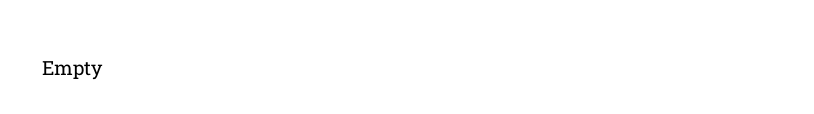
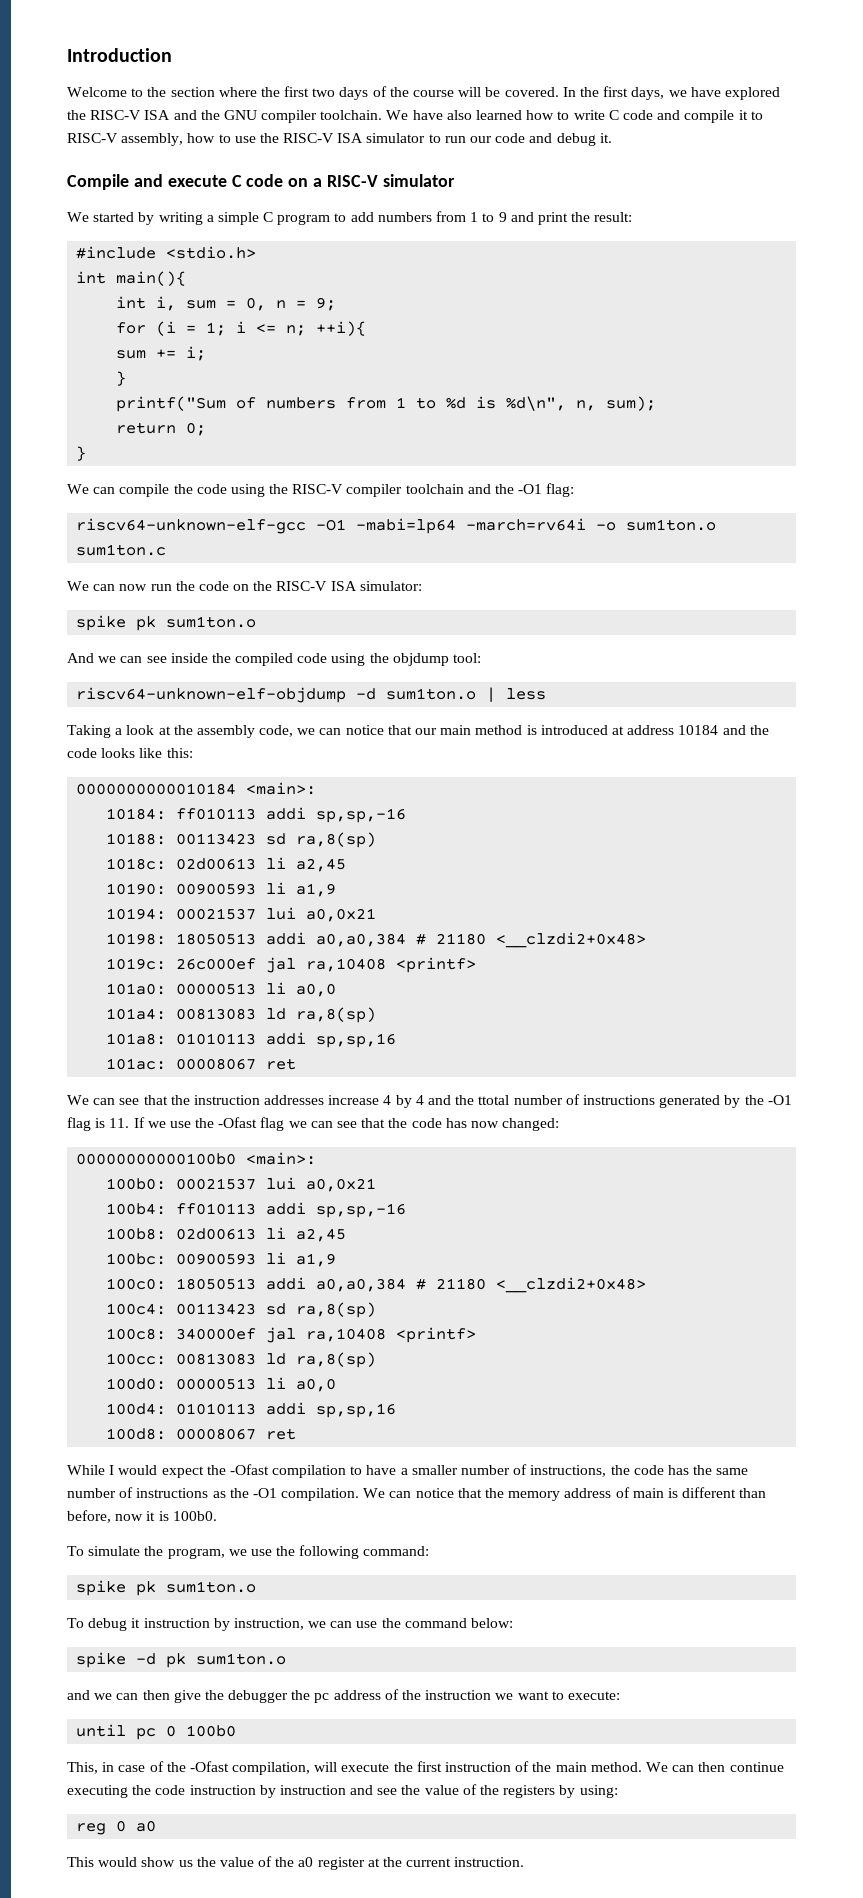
- Empty
+ Introduction
+ Welcome to the section where the first two days of the course will be covered. In the first days, we have explored the RISC-V ISA and the GNU compiler toolchain. We have also learned how to write C code and compile it to RISC-V assembly, how to use the RISC-V ISA simulator to run our code and debug it.
+ Compile and execute C code on a RISC-V simulator
+ We started by writing a simple C program to add numbers from 1 to 9 and print the result:
+ #include <stdio.h>
+ int main(){
+ int i, sum = 0, n = 9;
+ for (i = 1; i <= n; ++i){
+ sum += i;
+ }
+ printf("Sum of numbers from 1 to %d is %d\n", n, sum);
+ return 0;
+ }
+ We can compile the code using the RISC-V compiler toolchain and the -O1 flag:
+ riscv64-unknown-elf-gcc -O1 -mabi=lp64 -march=rv64i -o sum1ton.o sum1ton.c
+ We can now run the code on the RISC-V ISA simulator:
+ spike pk sum1ton.o
+ And we can see inside the compiled code using the objdump tool:
+ riscv64-unknown-elf-objdump -d sum1ton.o | less
+ Taking a look at the assembly code, we can notice that our main method is introduced at address 10184 and the code looks like this:
+ 0000000000010184 <main>:
+ 10184: ff010113 addi sp,sp,-16
+ 10188: 00113423 sd ra,8(sp)
+ 1018c: 02d00613 li a2,45
+ 10190: 00900593 li a1,9
+ 10194: 00021537 lui a0,0x21
+ 10198: 18050513 addi a0,a0,384 # 21180 <__clzdi2+0x48>
+ 1019c: 26c000ef jal ra,10408 <printf>
+ 101a0: 00000513 li a0,0
+ 101a4: 00813083 ld ra,8(sp)
+ 101a8: 01010113 addi sp,sp,16
+ 101ac: 00008067 ret
+ We can see that the instruction addresses increase 4 by 4 and the ttotal number of instructions generated by the -O1 flag is 11. If we use the -Ofast flag we can see that the code has now changed:
+ 00000000000100b0 <main>:
+ 100b0: 00021537 lui a0,0x21
+ 100b4: ff010113 addi sp,sp,-16
+ 100b8: 02d00613 li a2,45
+ 100bc: 00900593 li a1,9
+ 100c0: 18050513 addi a0,a0,384 # 21180 <__clzdi2+0x48>
+ 100c4: 00113423 sd ra,8(sp)
+ 100c8: 340000ef jal ra,10408 <printf>
+ 100cc: 00813083 ld ra,8(sp)
+ 100d0: 00000513 li a0,0
+ 100d4: 01010113 addi sp,sp,16
+ 100d8: 00008067 ret
+ While I would expect the -Ofast compilation to have a smaller number of instructions, the code has the same number of instructions as the -O1 compilation. We can notice that the memory address of main is different than before, now it is 100b0.
+ To simulate the program, we use the following command:
+ spike pk sum1ton.o
+ To debug it instruction by instruction, we can use the command below:
+ spike -d pk sum1ton.o
+ and we can then give the debugger the pc address of the instruction we want to execute:
+ until pc 0 100b0
+ This, in case of the -Ofast compilation, will execute the first instruction of the main method. We can then continue executing the code instruction by instruction and see the value of the registers by using:
+ reg 0 a0
+ This would show us the value of the a0 register at the current instruction.

